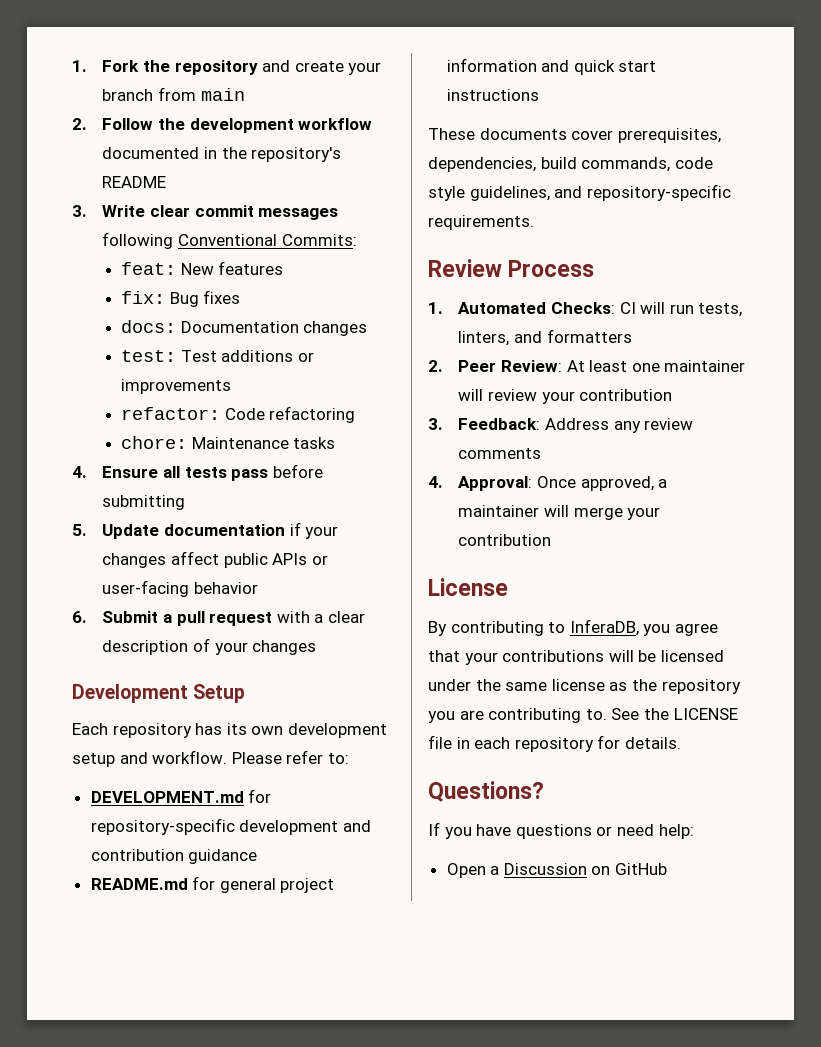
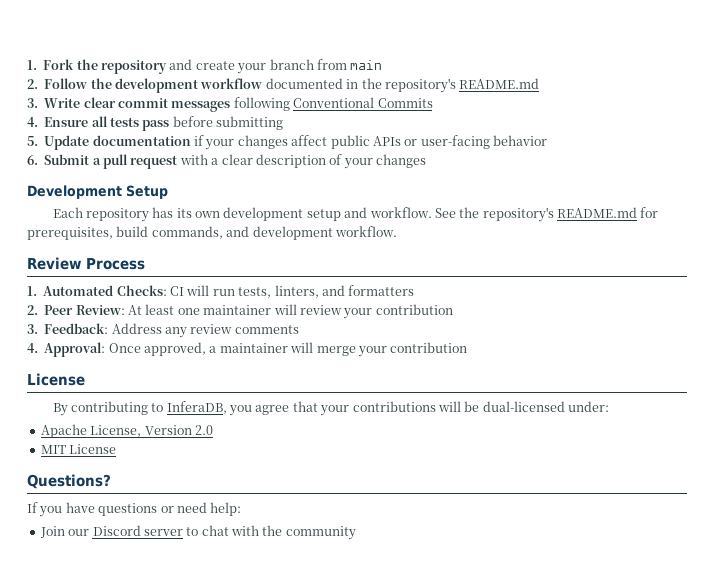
- 2. Follow the development workflow documented in the repository's README
+ 2. Follow the development workflow documented in the repository's README.md
- 3. Write clear commit messages following Conventional Commits:
- feat: New features
- fix: Bug fixes
- docs: Documentation changes
- test: Test additions or improvements
- refactor: Code refactoring
- chore: Maintenance tasks
+ 3. Write clear commit messages following Conventional Commits
- Please refer to:
- DEVELOPMENT.md for repository-specific development and contribution guidance
- README.md for general project information and quick start instructions
- These documents cover prerequisites, dependencies, build commands, code style guidelines, and repository-specific requirements.
+ See the repository's README.md for prerequisites, build commands, and development workflow.
- By contributing to InferaDB, you agree that your contributions will be licensed under the same license as the repository you are contributing to. See the LICENSE file in each repository for details.
+ By contributing to InferaDB, you agree that your contributions will be dual-licensed under:
+ Apache License, Version 2.0
+ MIT License
- Open a Discussion on GitHub
+ Join our Discord server to chat with the community

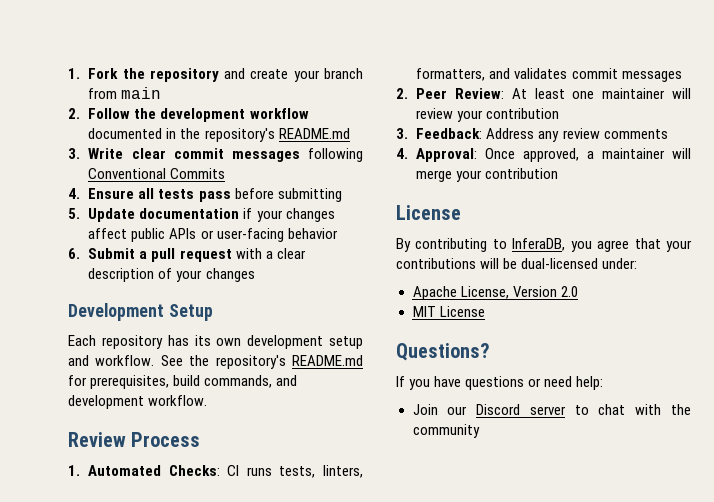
- 1. Automated Checks: CI will run tests, linters, and formatters
+ 1. Automated Checks: CI runs tests, linters, formatters, and validates commit messages

